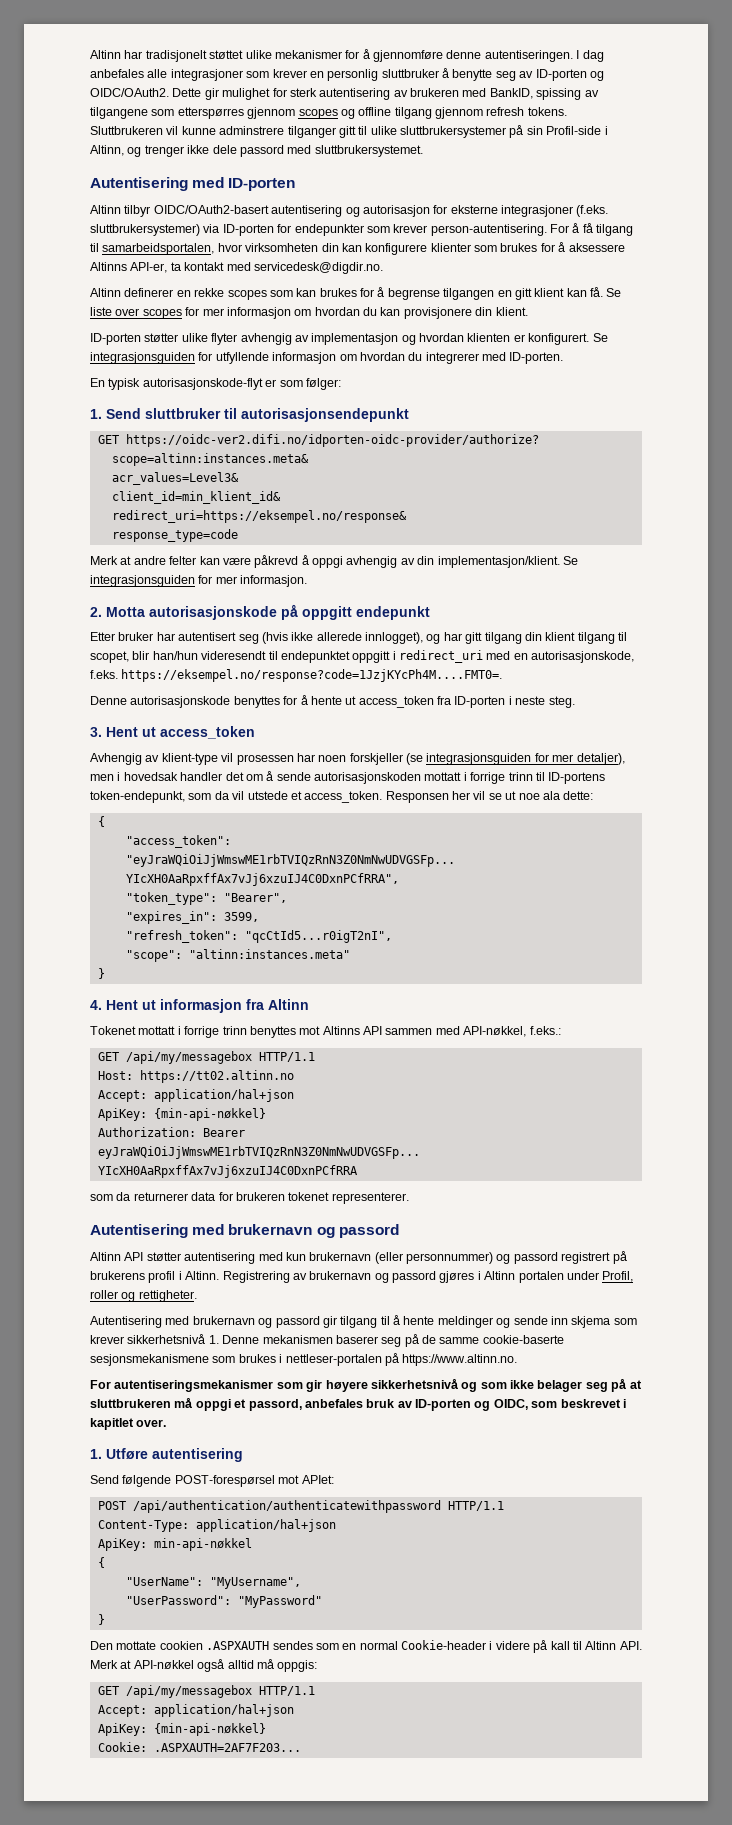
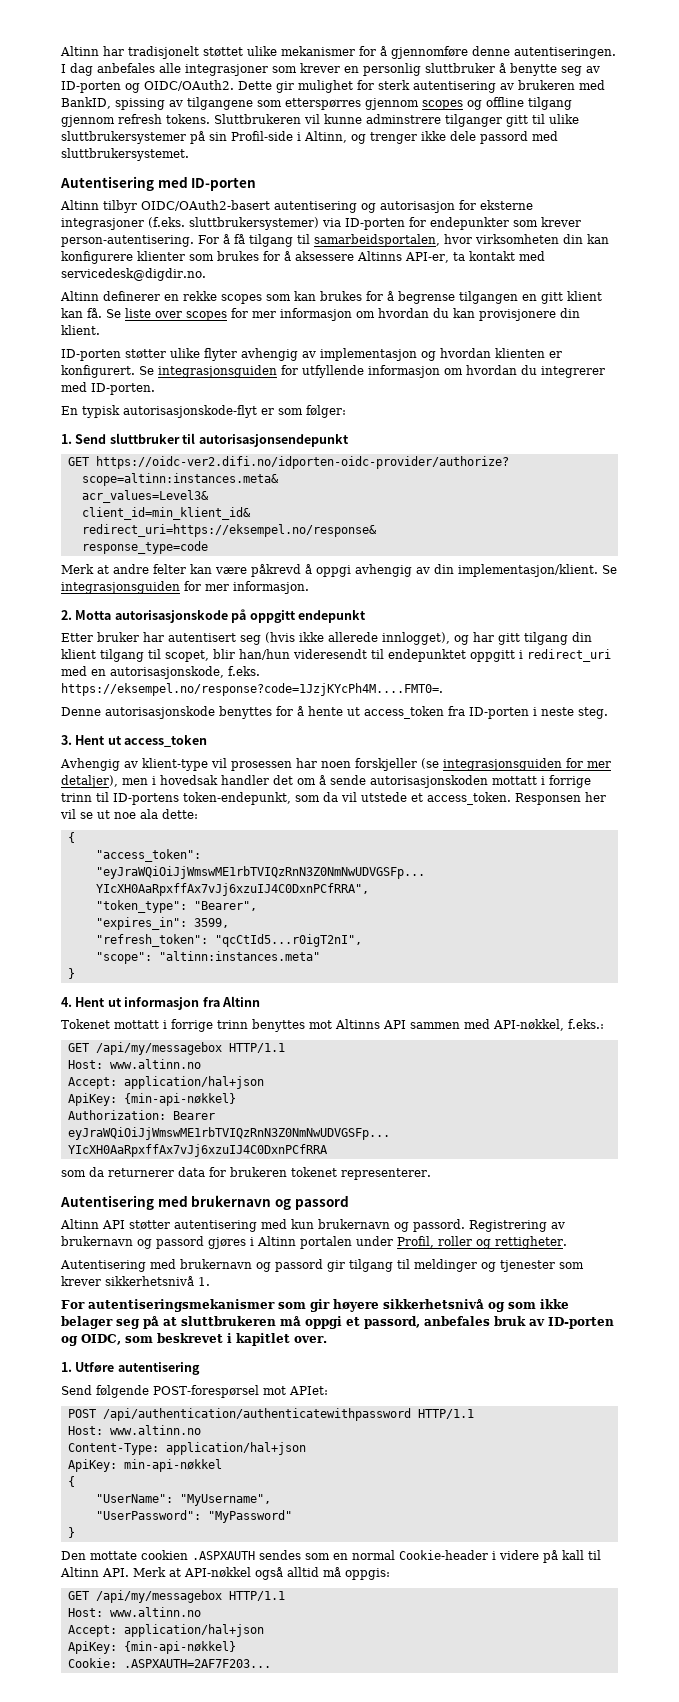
  Tokenet mottatt i forrige trinn benyttes mot Altinns API sammen med API-nøkkel, f.eks.:
  GET /api/my/messagebox HTTP/1.1
- Host: https://tt02.altinn.no
+ Host: www.altinn.no
- Altinn API støtter autentisering med kun brukernavn (eller personnummer) og passord registrert på brukerens profil i Altinn.
+ Altinn API støtter autentisering med kun brukernavn og passord.
- Autentisering med brukernavn og passord gir tilgang til å hente meldinger og sende inn skjema som krever sikkerhetsnivå 1. Denne mekanismen baserer seg på de samme cookie-baserte sesjonsmekanismene som brukes i nettleser-portalen på https://www.altinn.no.
+ Autentisering med brukernavn og passord gir tilgang til meldinger og tjenester som krever sikkerhetsnivå 1.
  POST /api/authentication/authenticatewithpassword HTTP/1.1
+ Host: www.altinn.no
  Den mottate cookien .ASPXAUTH sendes som en normal Cookie-header i videre på kall til Altinn API. Merk at API-nøkkel også alltid må oppgis:
  GET /api/my/messagebox HTTP/1.1
+ Host: www.altinn.no

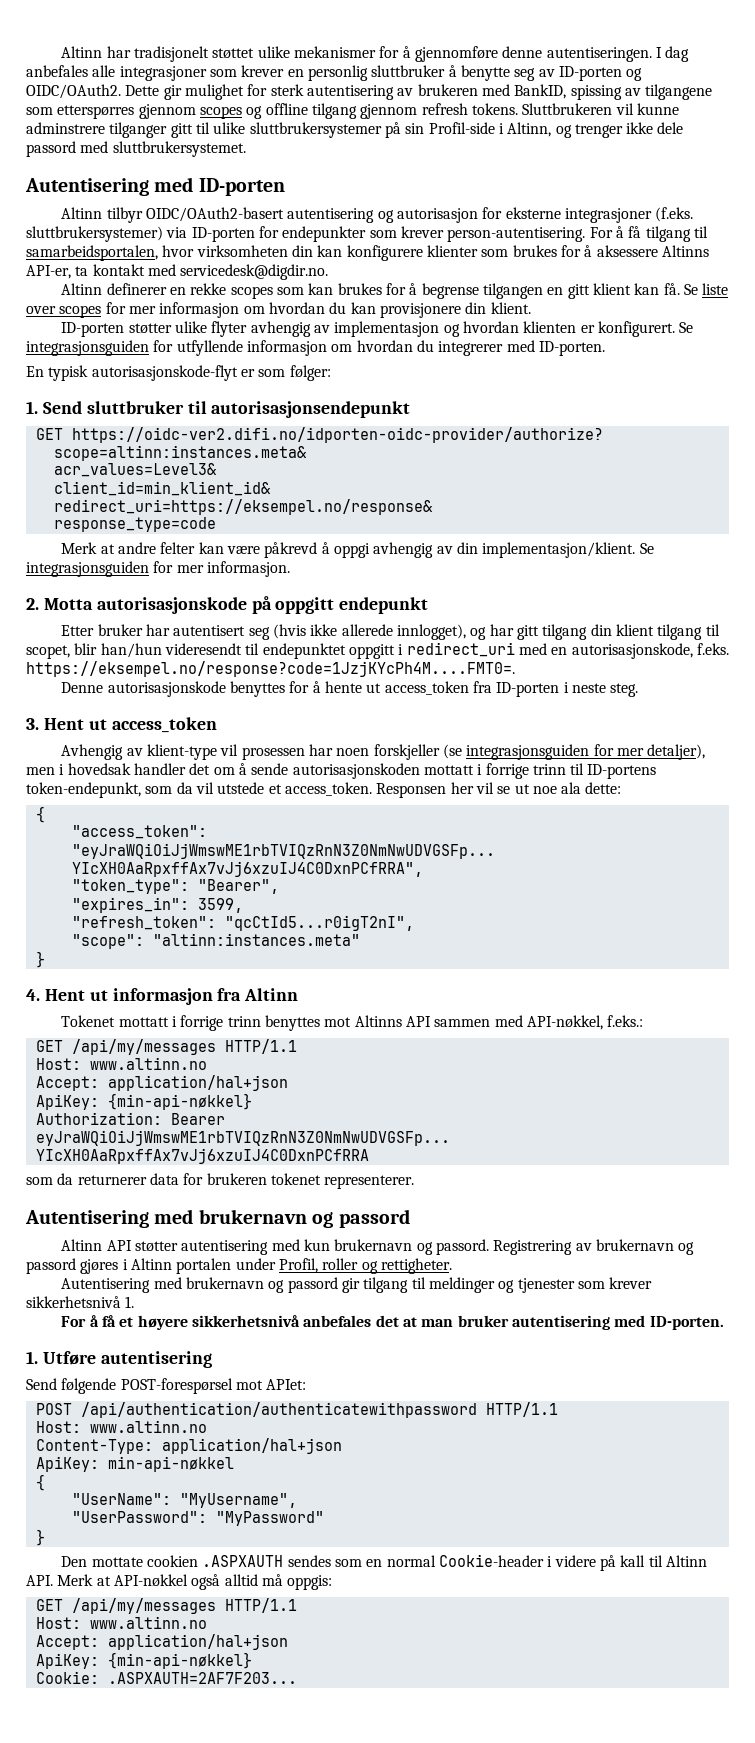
  Tokenet mottatt i forrige trinn benyttes mot Altinns API sammen med API-nøkkel, f.eks.:
- GET /api/my/messagebox HTTP/1.1
+ GET /api/my/messages HTTP/1.1
- For autentiseringsmekanismer som gir høyere sikkerhetsnivå og som ikke belager seg på at sluttbrukeren må oppgi et passord, anbefales bruk av ID-porten og OIDC, som beskrevet i kapitlet over.
+ For å få et høyere sikkerhetsnivå anbefales det at man bruker autentisering med ID-porten.
  Den mottate cookien .ASPXAUTH sendes som en normal Cookie-header i videre på kall til Altinn API. Merk at API-nøkkel også alltid må oppgis:
- GET /api/my/messagebox HTTP/1.1
+ GET /api/my/messages HTTP/1.1

